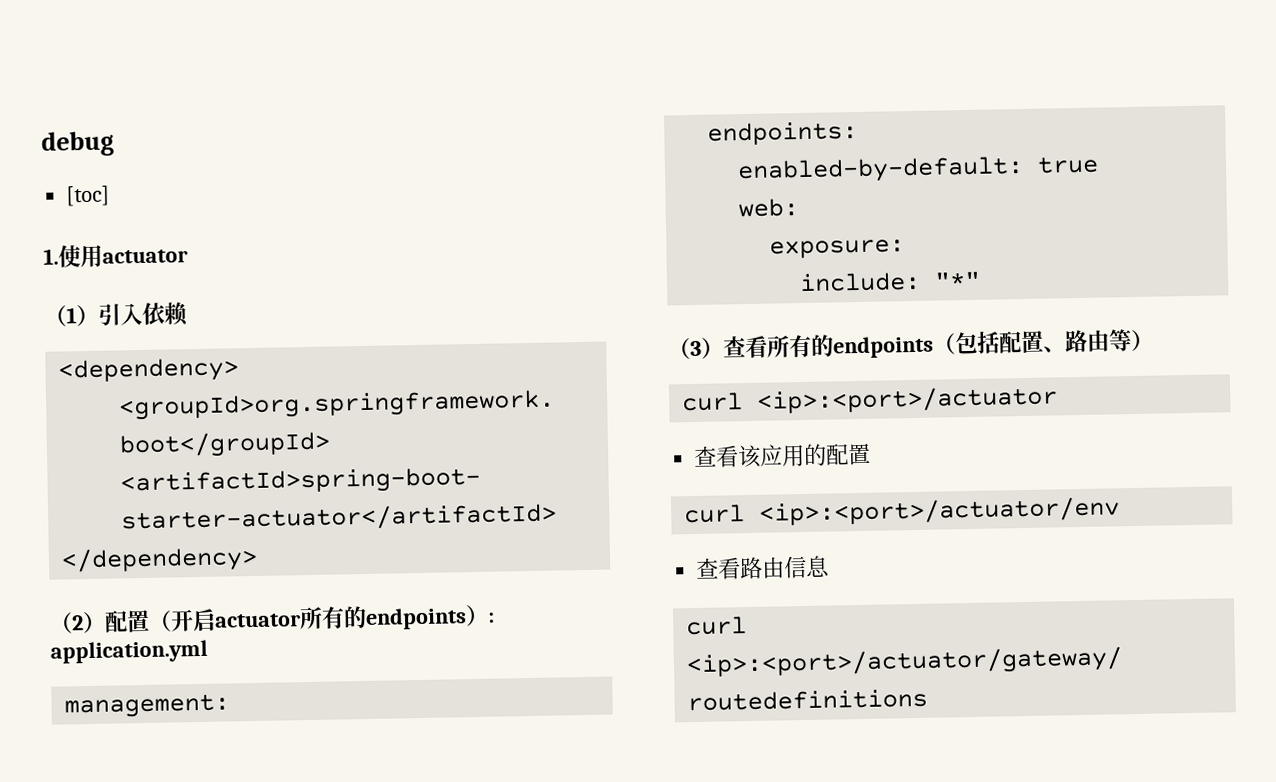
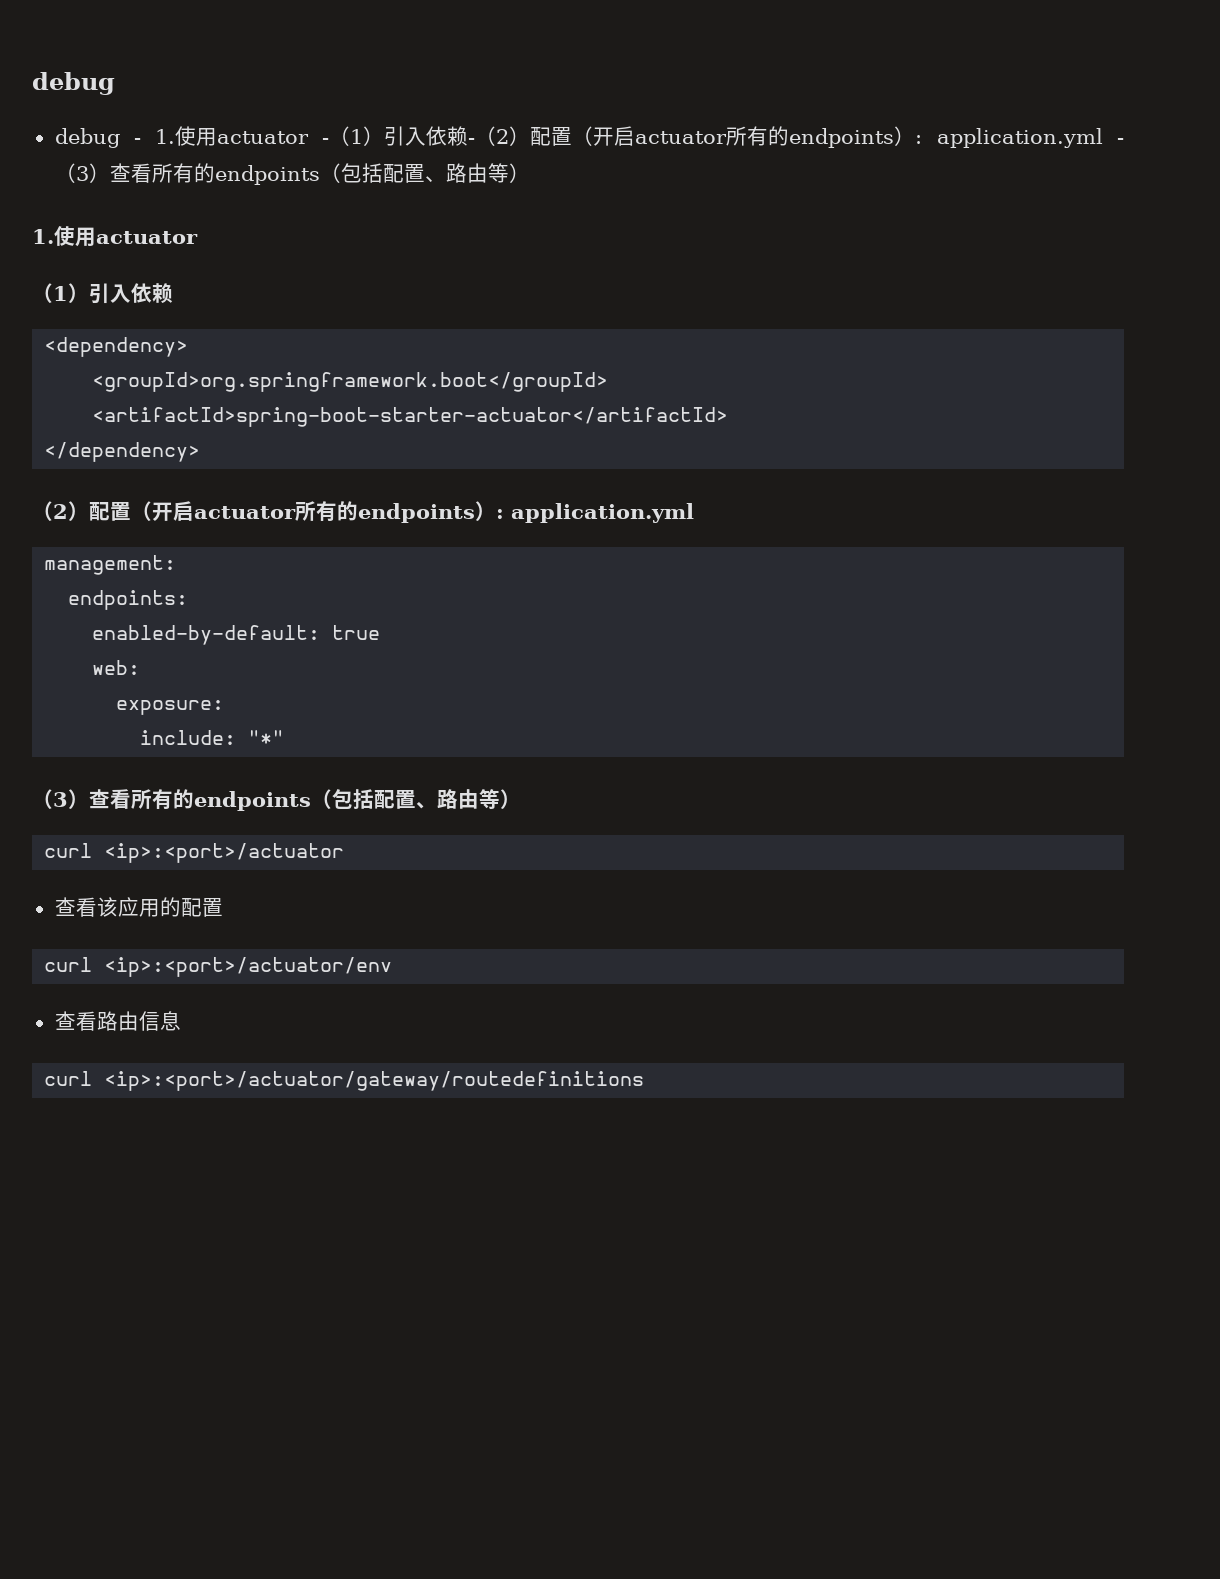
- [toc]
+ debug - 1.使用actuator -（1）引入依赖-（2）配置（开启actuator所有的endpoints）: application.yml -（3）查看所有的endpoints（包括配置、路由等）

